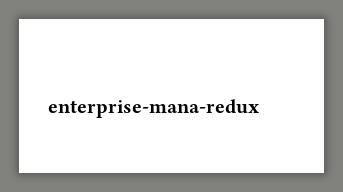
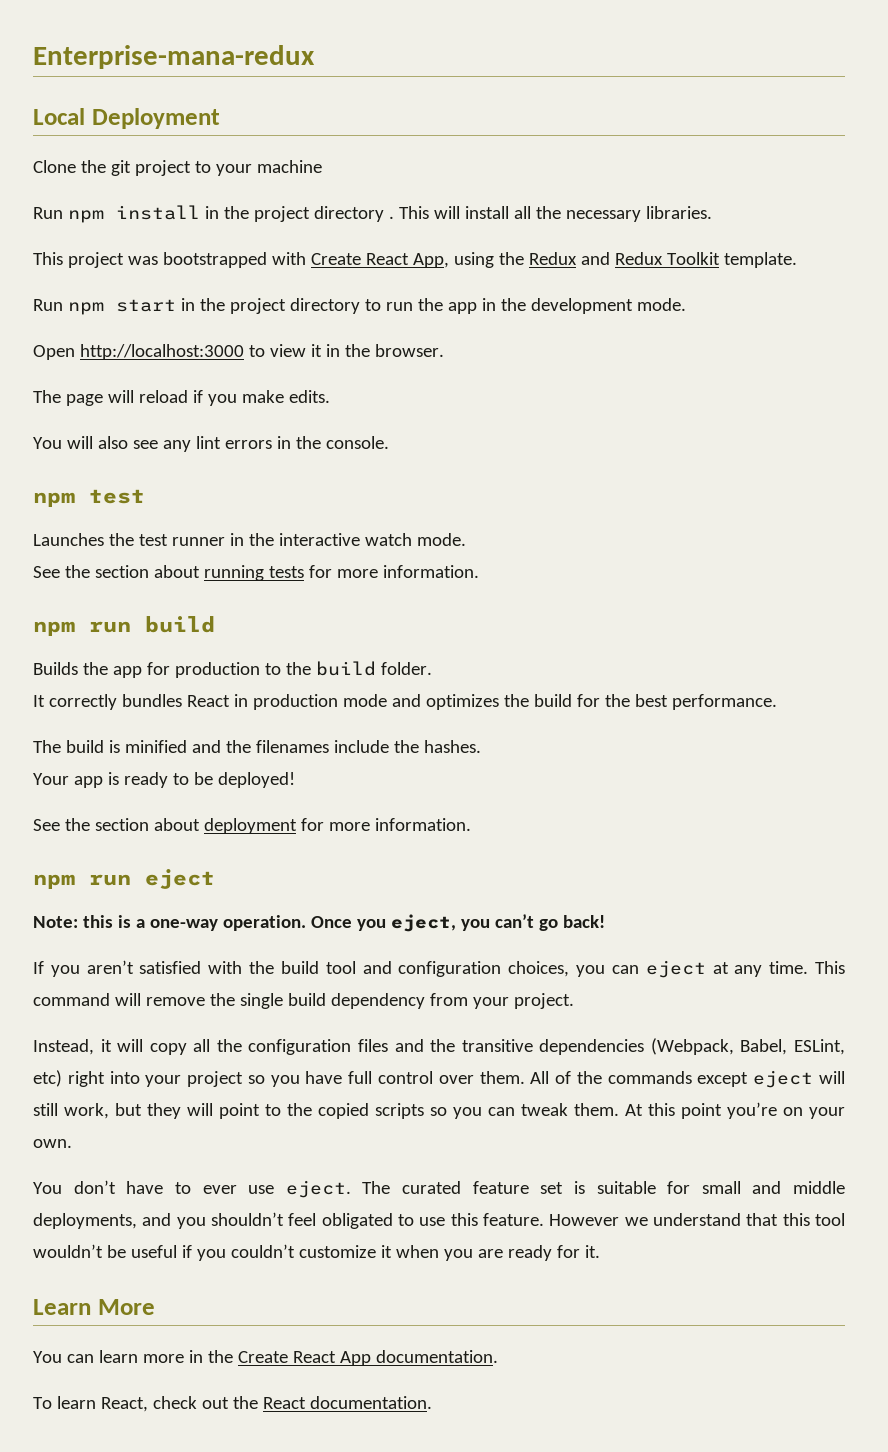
- enterprise-mana-redux
+ Enterprise-mana-redux
+ Local Deployment
+ Clone the git project to your machine
+ Run npm install in the project directory . This will install all the necessary libraries.
+ This project was bootstrapped with Create React App, using the Redux and Redux Toolkit template.
+ Run npm start in the project directory to run the app in the development mode.
+ Open http://localhost:3000 to view it in the browser.
+ The page will reload if you make edits.
+ You will also see any lint errors in the console.
+ npm test
+ Launches the test runner in the interactive watch mode.
+ See the section about running tests for more information.
+ npm run build
+ Builds the app for production to the build folder.
+ It correctly bundles React in production mode and optimizes the build for the best performance.
+ The build is minified and the filenames include the hashes.
+ Your app is ready to be deployed!
+ See the section about deployment for more information.
+ npm run eject
+ Note: this is a one-way operation. Once you eject, you can’t go back!
+ If you aren’t satisfied with the build tool and configuration choices, you can eject at any time. This command will remove the single build dependency from your project.
+ Instead, it will copy all the configuration files and the transitive dependencies (Webpack, Babel, ESLint, etc) right into your project so you have full control over them. All of the commands except eject will still work, but they will point to the copied scripts so you can tweak them. At this point you’re on your own.
+ You don’t have to ever use eject. The curated feature set is suitable for small and middle deployments, and you shouldn’t feel obligated to use this feature. However we understand that this tool wouldn’t be useful if you couldn’t customize it when you are ready for it.
+ Learn More
+ You can learn more in the Create React App documentation.
+ To learn React, check out the React documentation.

